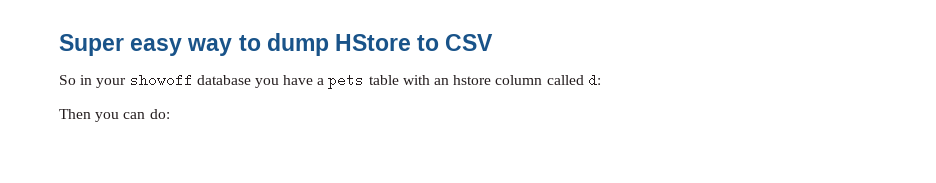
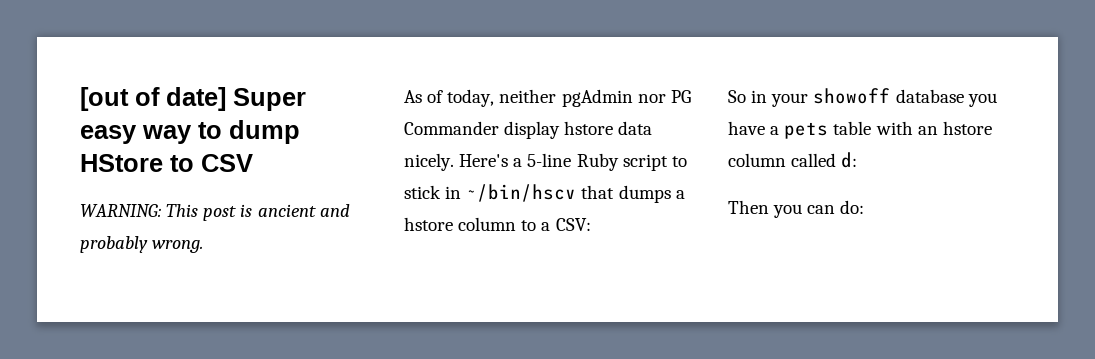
- Super easy way to dump HStore to CSV
+ [out of date] Super easy way to dump HStore to CSV
+ WARNING: This post is ancient and probably wrong.
+ As of today, neither pgAdmin nor PG Commander display hstore data nicely. Here's a 5-line Ruby script to stick in ~/bin/hscv that dumps a hstore column to a CSV:

